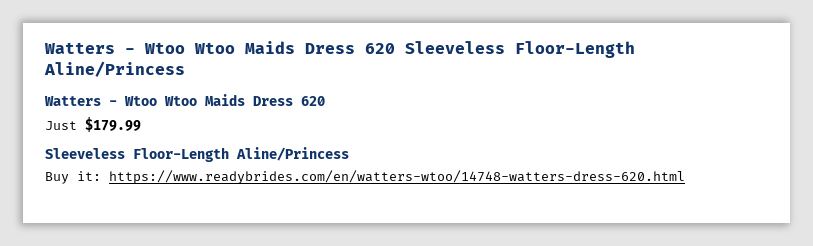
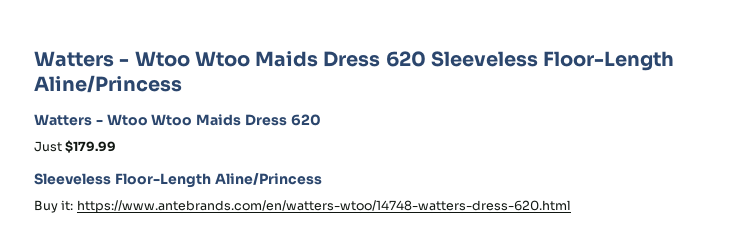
- Buy it: https://www.readybrides.com/en/watters-wtoo/14748-watters-dress-620.html
+ Buy it: https://www.antebrands.com/en/watters-wtoo/14748-watters-dress-620.html

